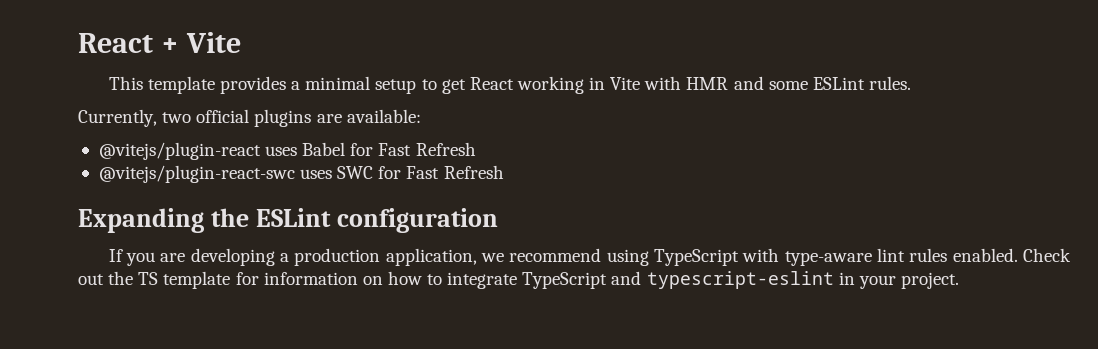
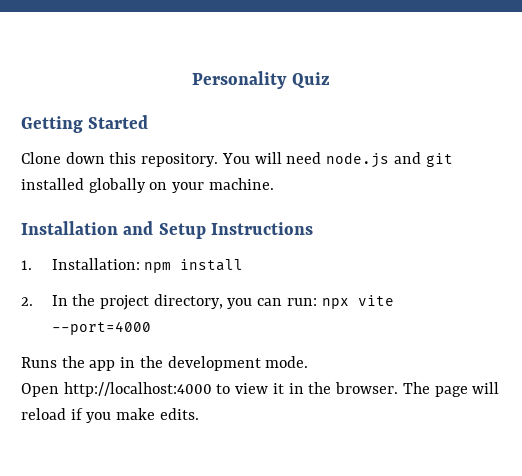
- React + Vite
- This template provides a minimal setup to get React working in Vite with HMR and some ESLint rules.
- Currently, two official plugins are available:
- @vitejs/plugin-react uses Babel for Fast Refresh
- @vitejs/plugin-react-swc uses SWC for Fast Refresh
- Expanding the ESLint configuration
- If you are developing a production application, we recommend using TypeScript with type-aware lint rules enabled. Check out the TS template for information on how to integrate TypeScript and typescript-eslint in your project.
+ Personality Quiz
+ Getting Started
+ Clone down this repository. You will need node.js and git installed globally on your machine.
+ Installation and Setup Instructions
+ 1. Installation: npm install
+ 2. In the project directory, you can run: npx vite --port=4000
+ Runs the app in the development mode.
+ Open http://localhost:4000 to view it in the browser. The page will reload if you make edits.

